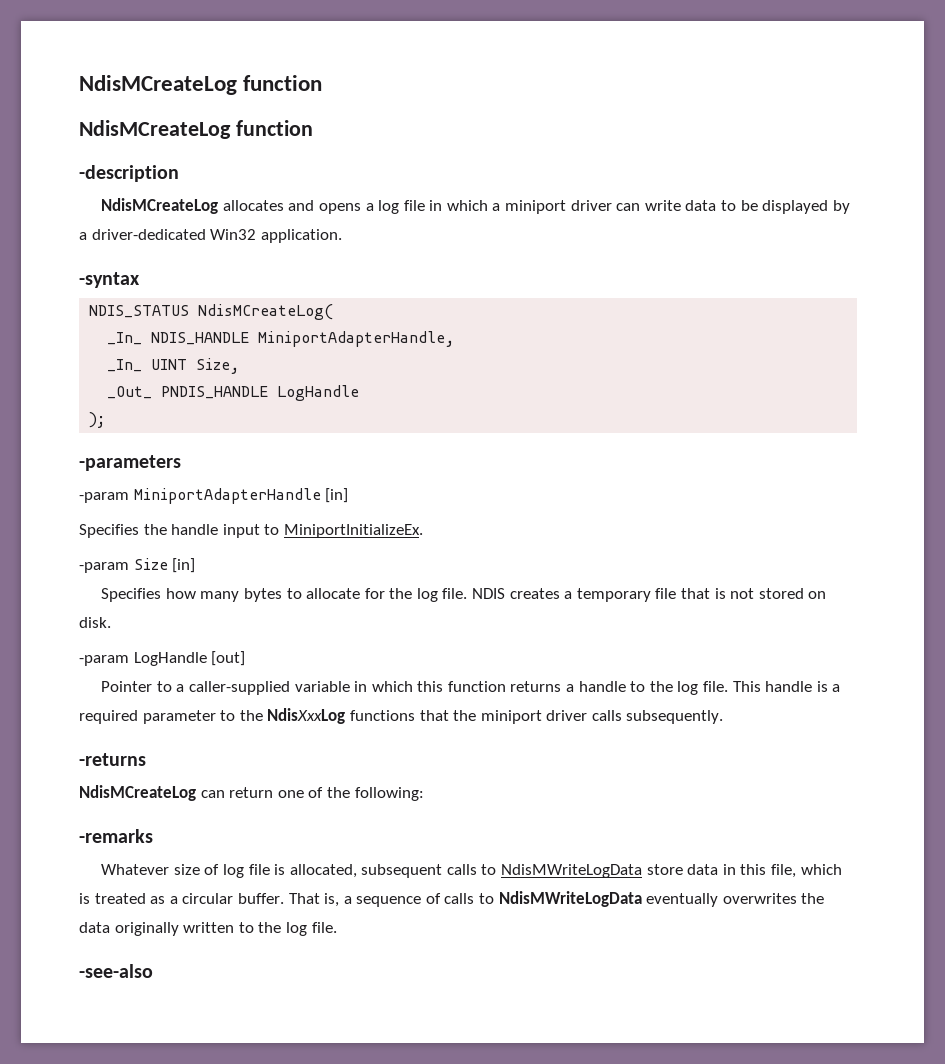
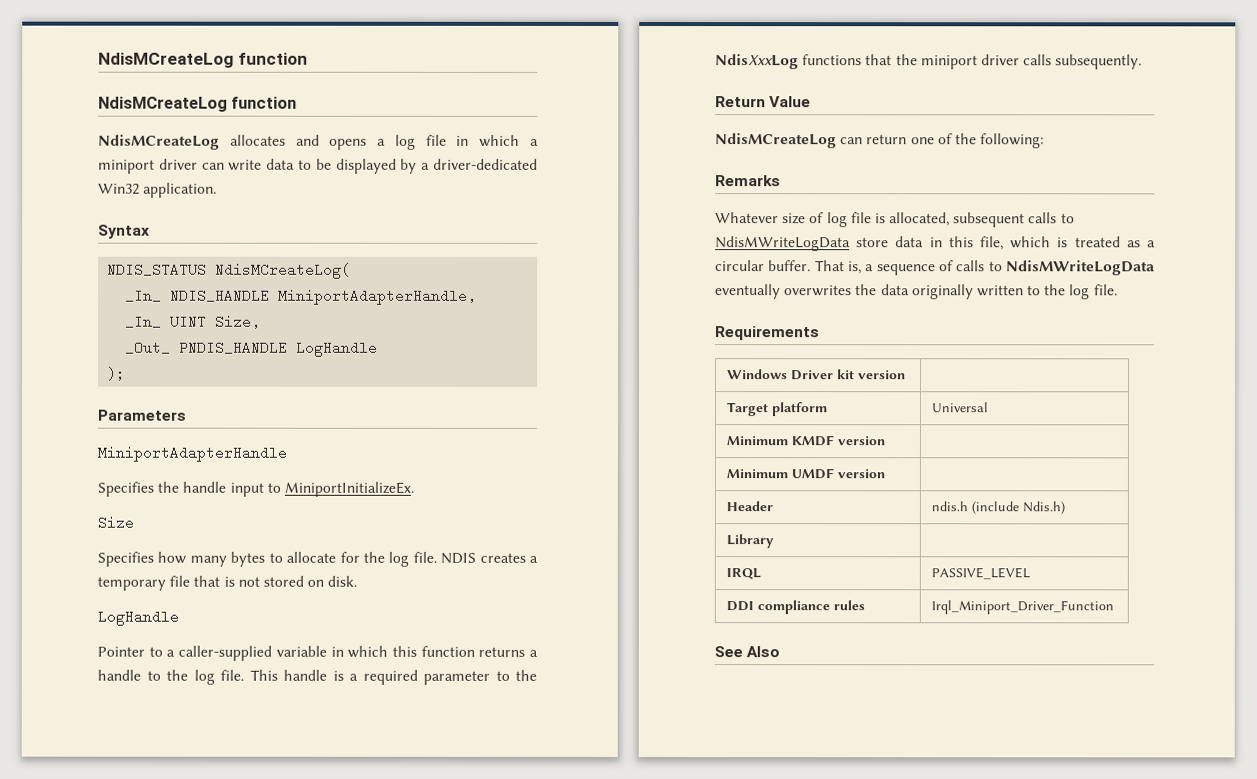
- -description
- -syntax
+ Syntax
- -parameters
- -param MiniportAdapterHandle [in]
+ Parameters
+ MiniportAdapterHandle
- -param Size [in]
+ Size
  NDIS creates a temporary file that is not stored on disk.
- -param LogHandle [out]
+ LogHandle
- -returns
+ Return Value
- -remarks
+ Remarks
- -see-also
+ Requirements
+ Windows Driver kit version |
+ Target platform | Universal
+ Minimum KMDF version |
+ Minimum UMDF version |
+ Header | ndis.h (include Ndis.h)
+ Library |
+ IRQL | PASSIVE_LEVEL
+ DDI compliance rules | Irql_Miniport_Driver_Function
+ See Also

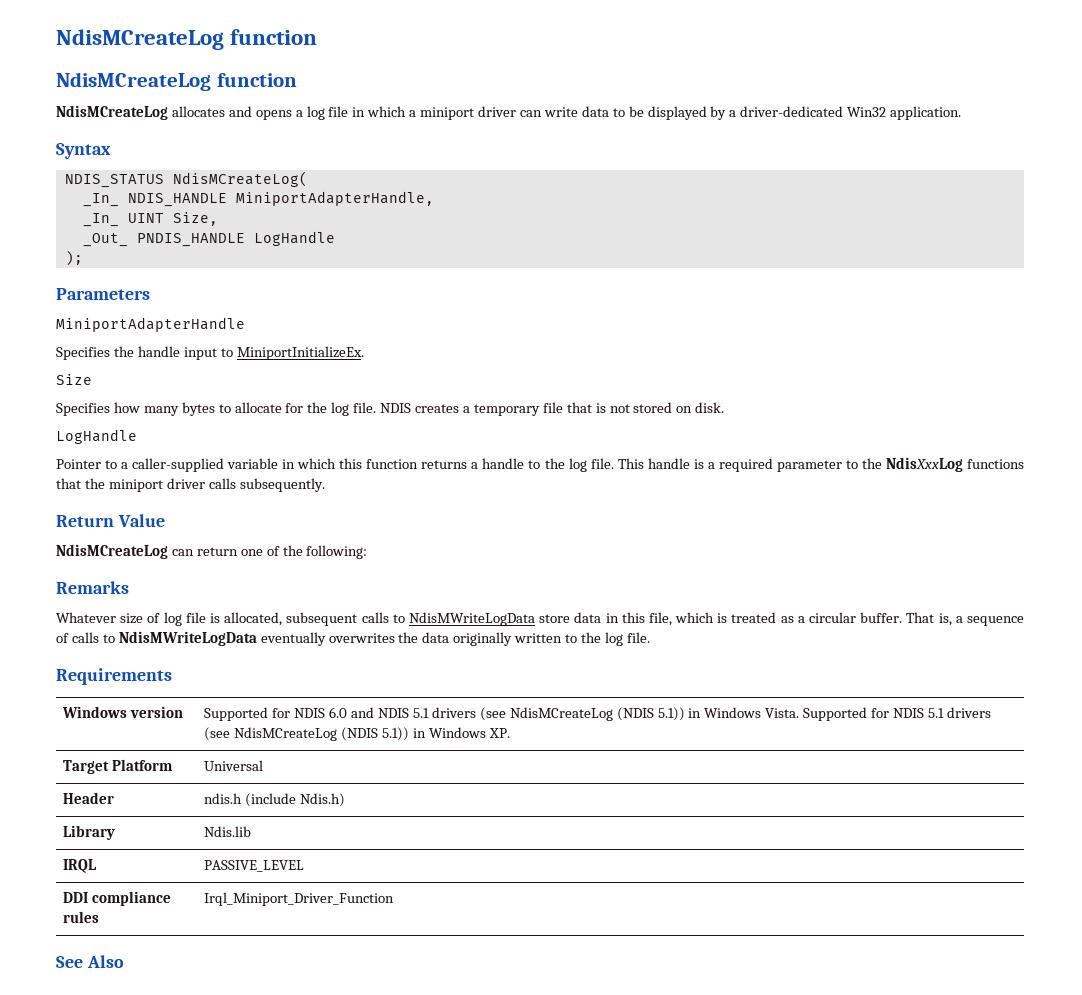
- Windows Driver kit version |
+ Windows version | Supported for NDIS 6.0 and NDIS 5.1 drivers (see NdisMCreateLog (NDIS 5.1)) in Windows Vista. Supported for NDIS 5.1 drivers (see NdisMCreateLog (NDIS 5.1)) in Windows XP.
- Target platform | Universal
+ Target Platform | Universal
- Minimum KMDF version |
- Minimum UMDF version |
- Library |
+ Library | Ndis.lib

